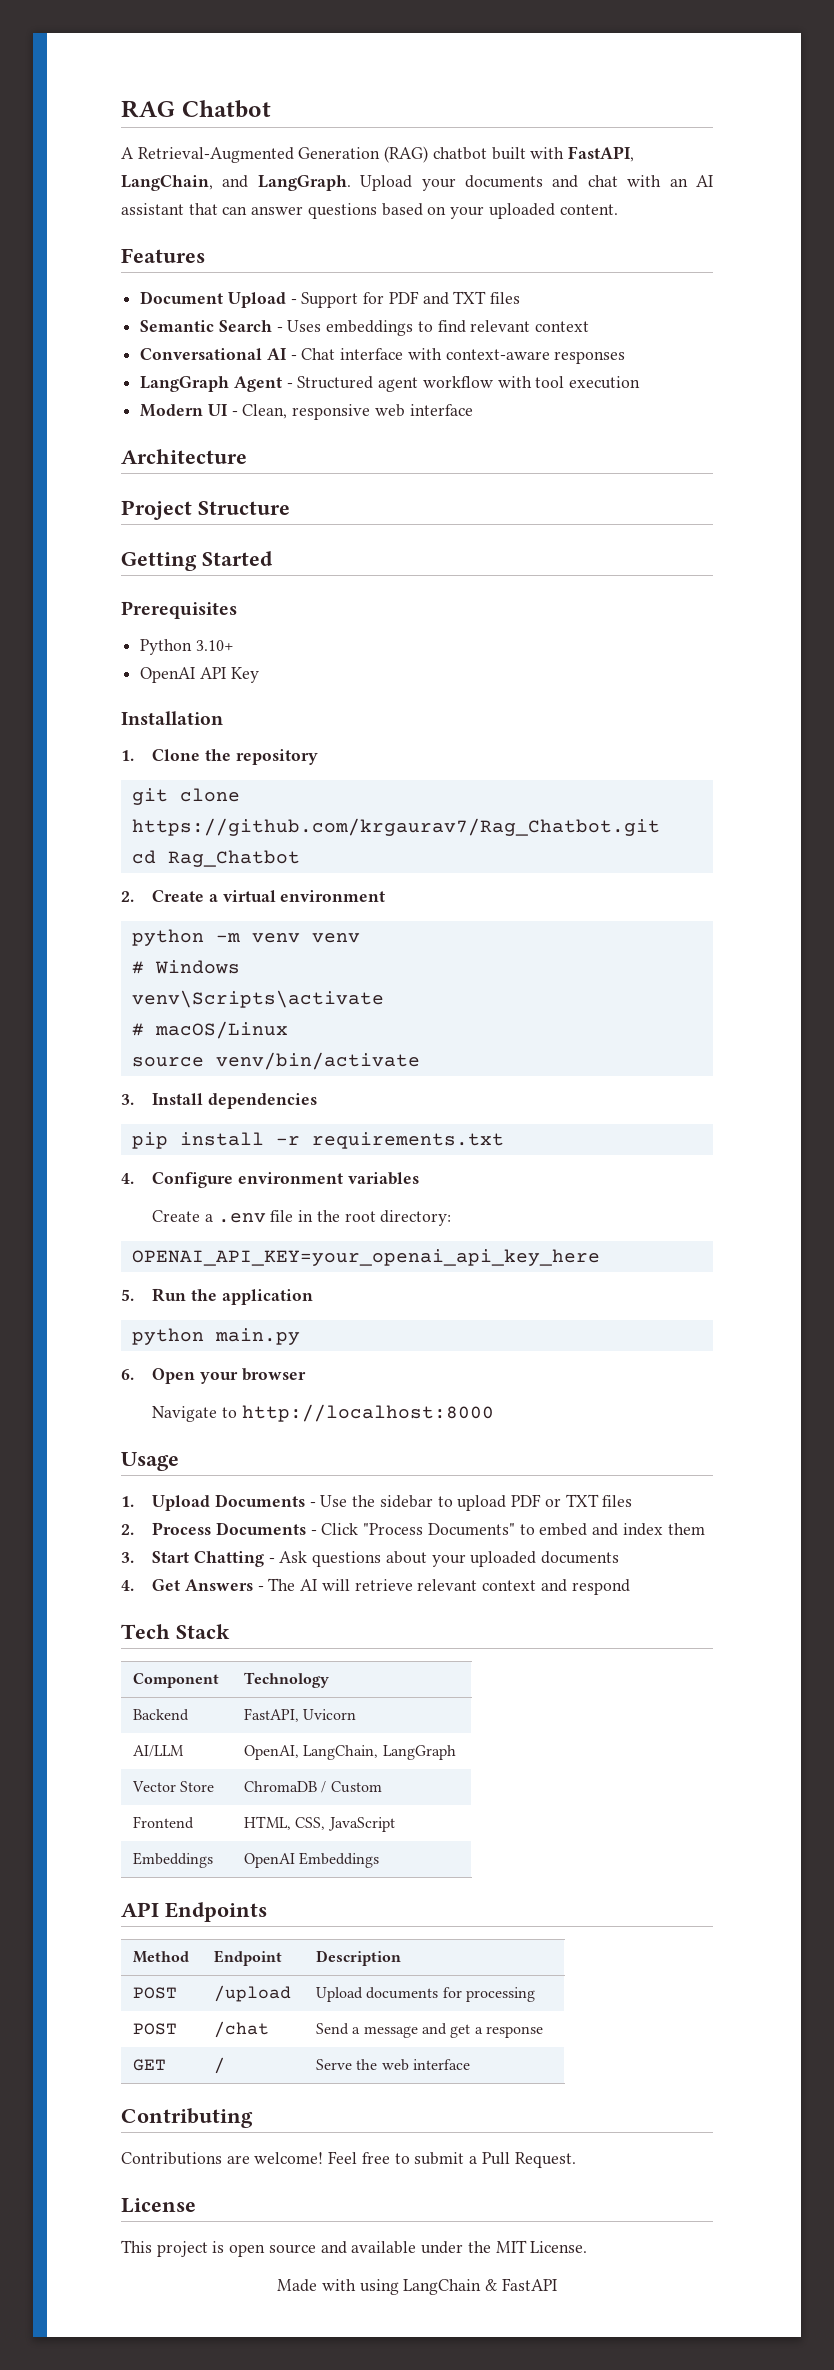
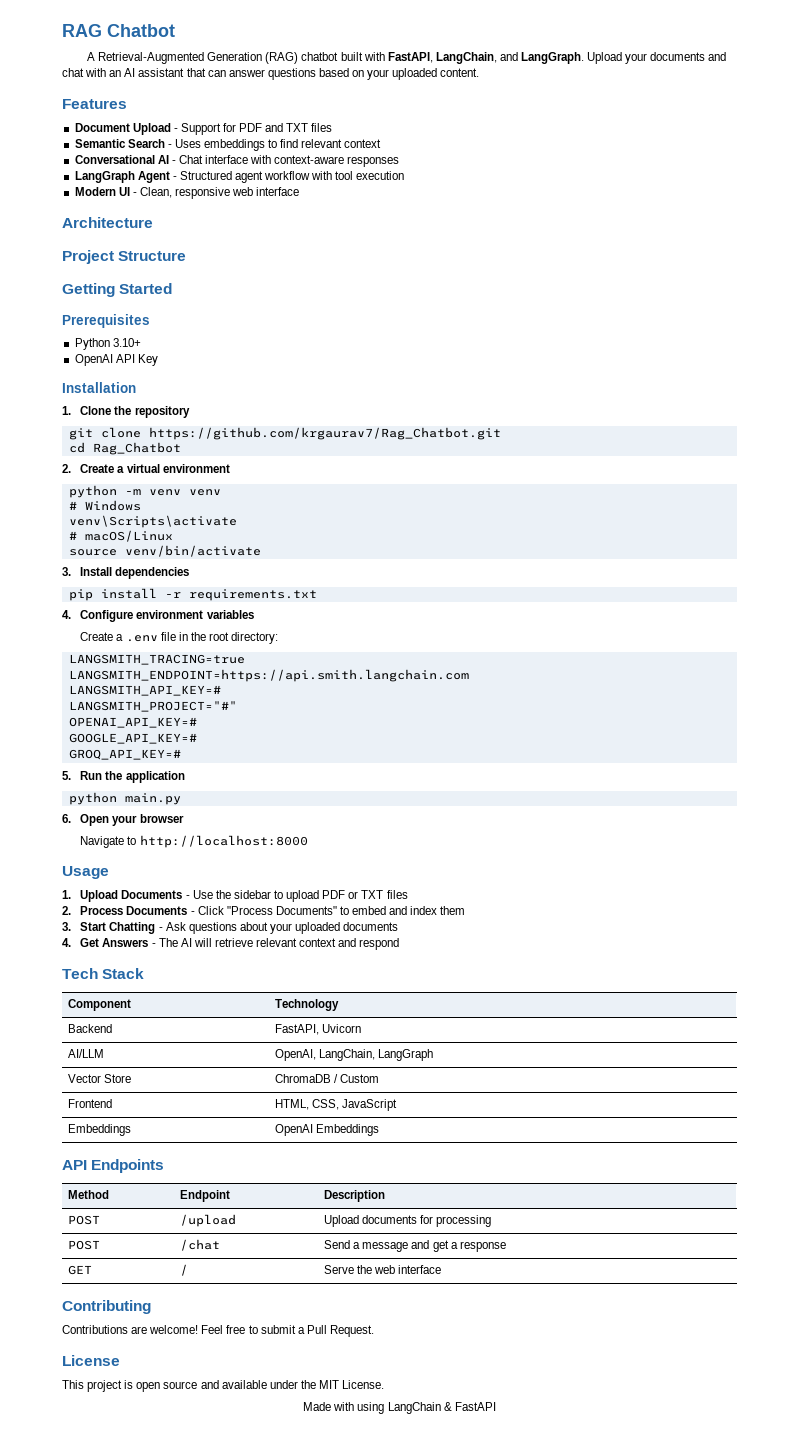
- OPENAI_API_KEY=your_openai_api_key_here
+ LANGSMITH_TRACING=true
+ LANGSMITH_ENDPOINT=https://api.smith.langchain.com
+ LANGSMITH_API_KEY=#
+ LANGSMITH_PROJECT="#"
+ OPENAI_API_KEY=#
+ GOOGLE_API_KEY=#
+ GROQ_API_KEY=#

